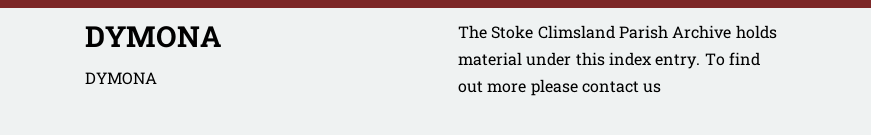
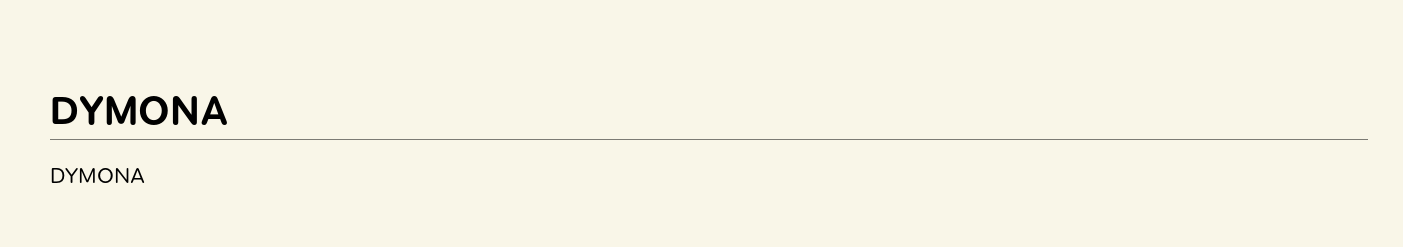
- The Stoke Climsland Parish Archive holds material under this index entry. To find out more please contact us

